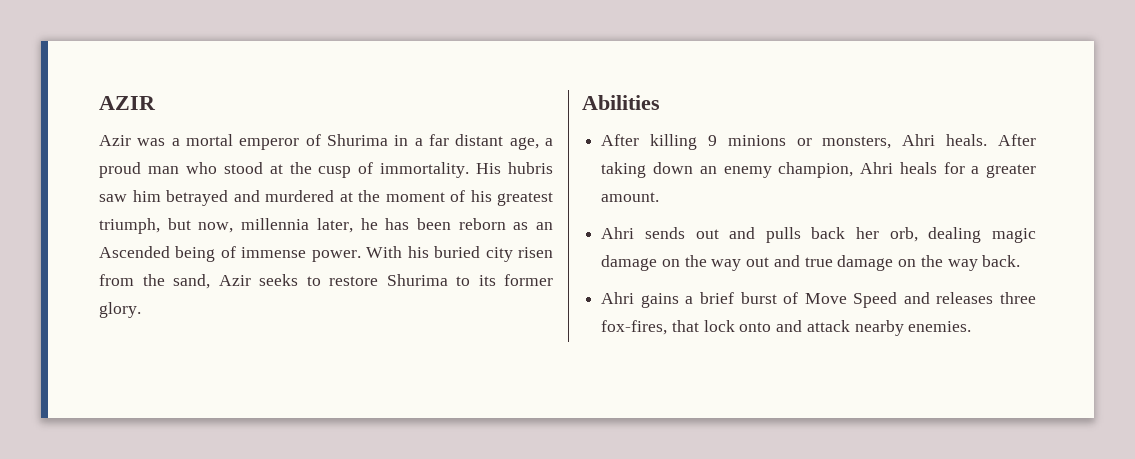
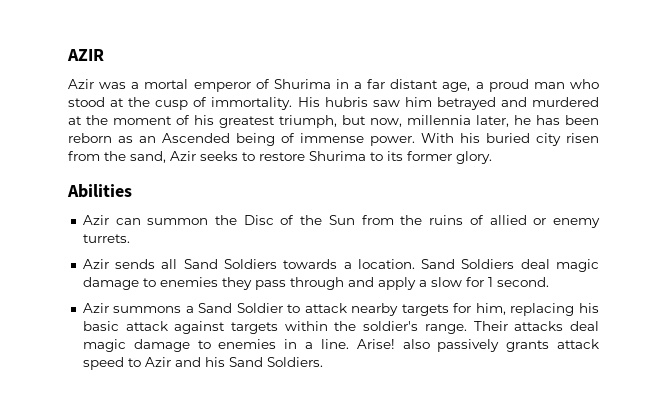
- After killing 9 minions or monsters, Ahri heals. After taking down an enemy champion, Ahri heals for a greater amount.
- Ahri sends out and pulls back her orb, dealing magic damage on the way out and true damage on the way back.
- Ahri gains a brief burst of Move Speed and releases three fox-fires, that lock onto and attack nearby enemies.
+ Azir can summon the Disc of the Sun from the ruins of allied or enemy turrets.
+ Azir sends all Sand Soldiers towards a location. Sand Soldiers deal magic damage to enemies they pass through and apply a slow for 1 second.
+ Azir summons a Sand Soldier to attack nearby targets for him, replacing his basic attack against targets within the soldier's range. Their attacks deal magic damage to enemies in a line. Arise! also passively grants attack speed to Azir and his Sand Soldiers.

